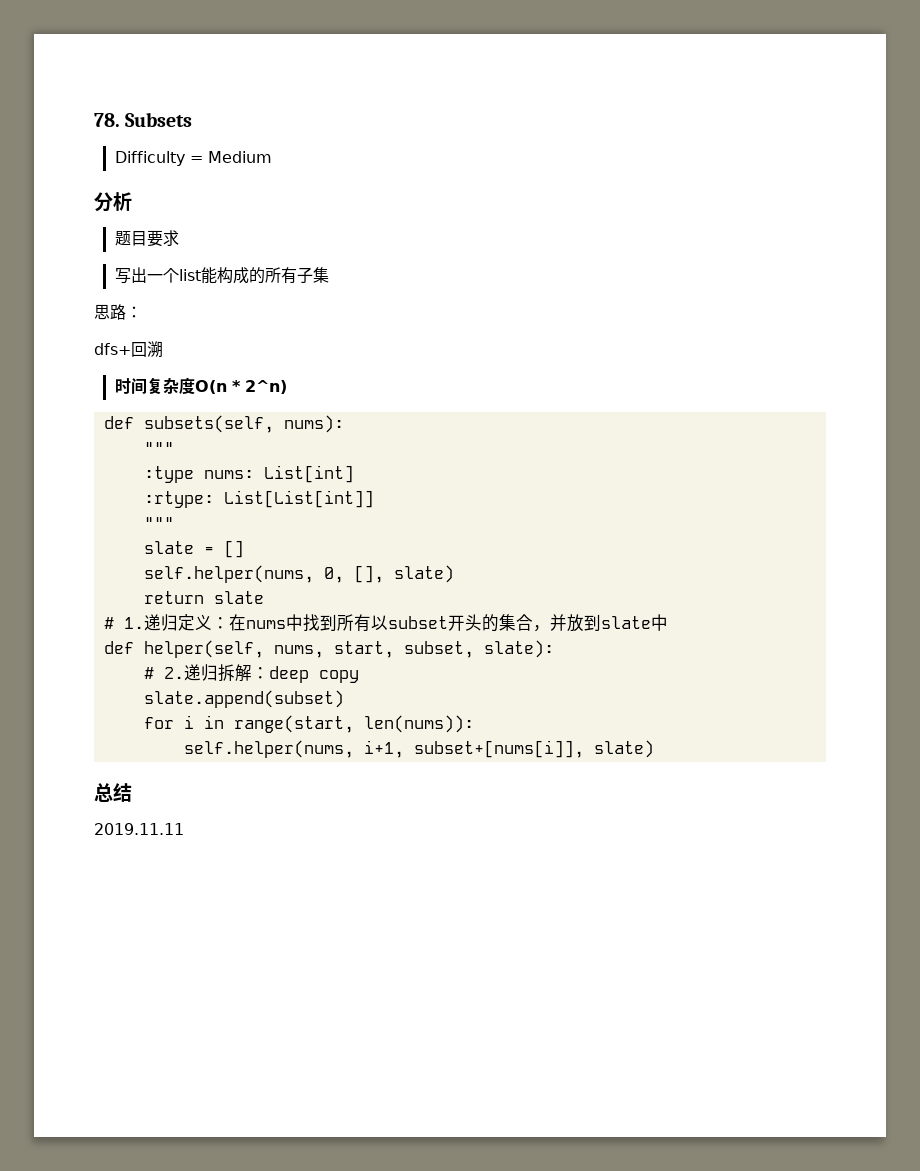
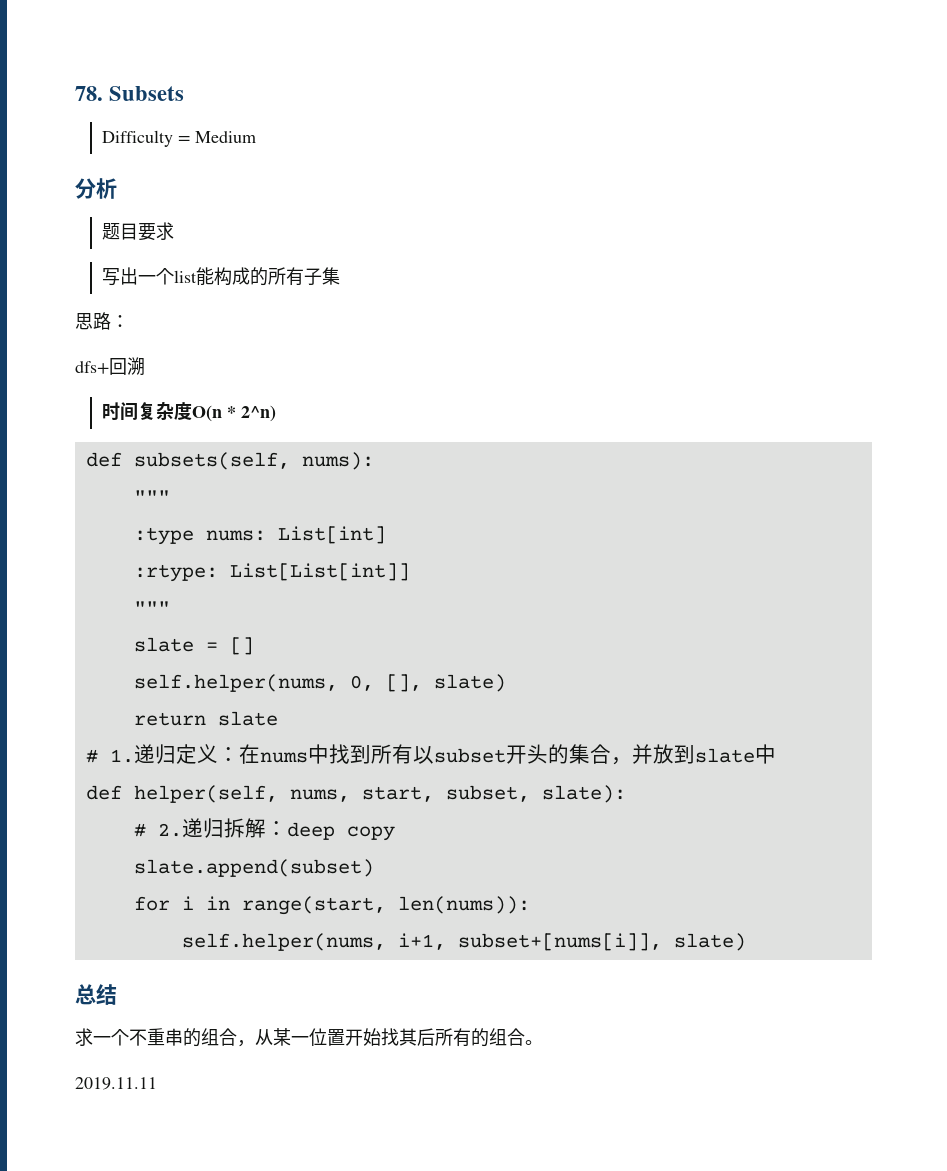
+ 求一个不重串的组合，从某一位置开始找其后所有的组合。

